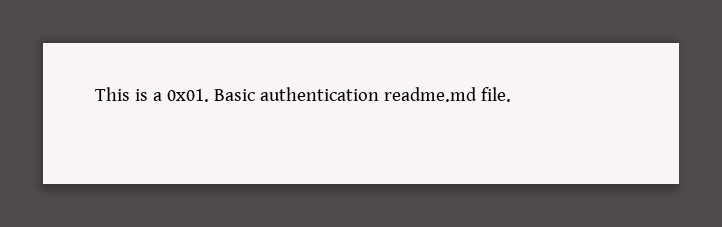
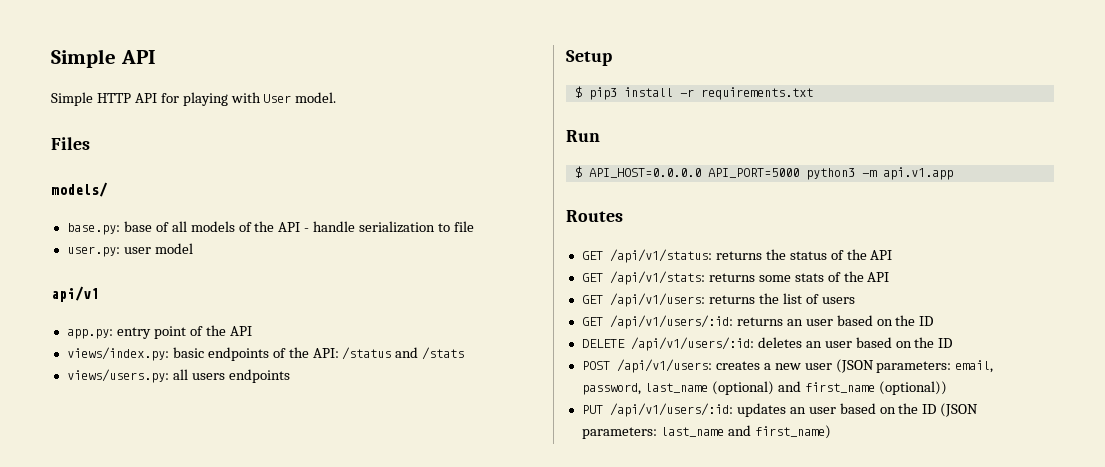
- This is a 0x01. Basic authentication readme.md file.
+ Simple API
+ Simple HTTP API for playing with User model.
+ Files
+ models/
+ base.py: base of all models of the API - handle serialization to file
+ user.py: user model
+ api/v1
+ app.py: entry point of the API
+ views/index.py: basic endpoints of the API: /status and /stats
+ views/users.py: all users endpoints
+ Setup
+ $ pip3 install -r requirements.txt
+ Run
+ $ API_HOST=0.0.0.0 API_PORT=5000 python3 -m api.v1.app
+ Routes
+ GET /api/v1/status: returns the status of the API
+ GET /api/v1/stats: returns some stats of the API
+ GET /api/v1/users: returns the list of users
+ GET /api/v1/users/:id: returns an user based on the ID
+ DELETE /api/v1/users/:id: deletes an user based on the ID
+ POST /api/v1/users: creates a new user (JSON parameters: email, password, last_name (optional) and first_name (optional))
+ PUT /api/v1/users/:id: updates an user based on the ID (JSON parameters: last_name and first_name)

